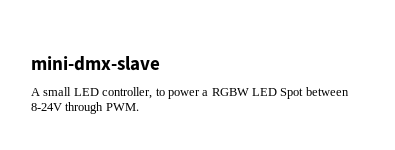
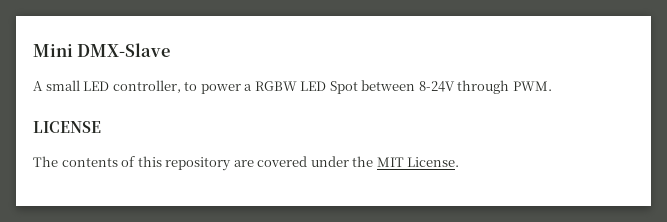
- mini-dmx-slave
+ Mini DMX-Slave
+ LICENSE
+ The contents of this repository are covered under the MIT License.

